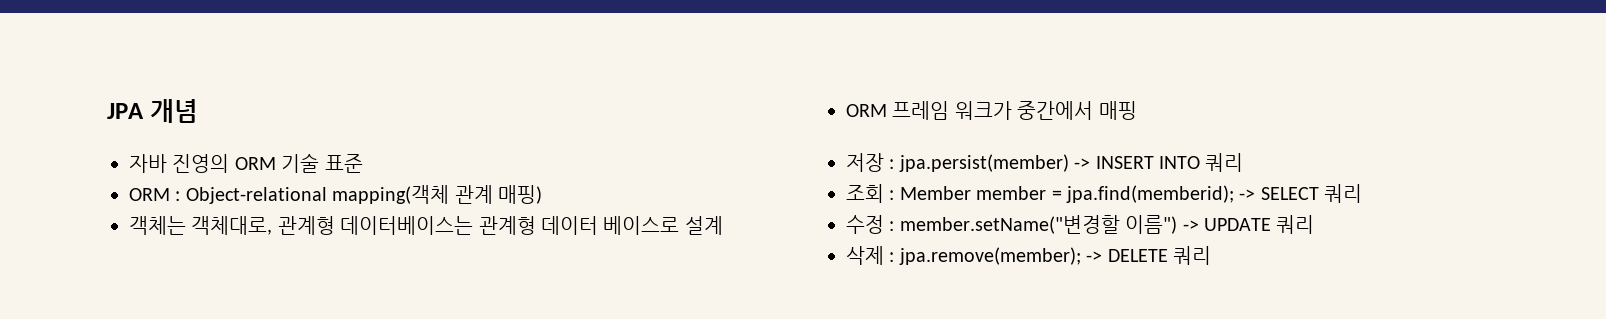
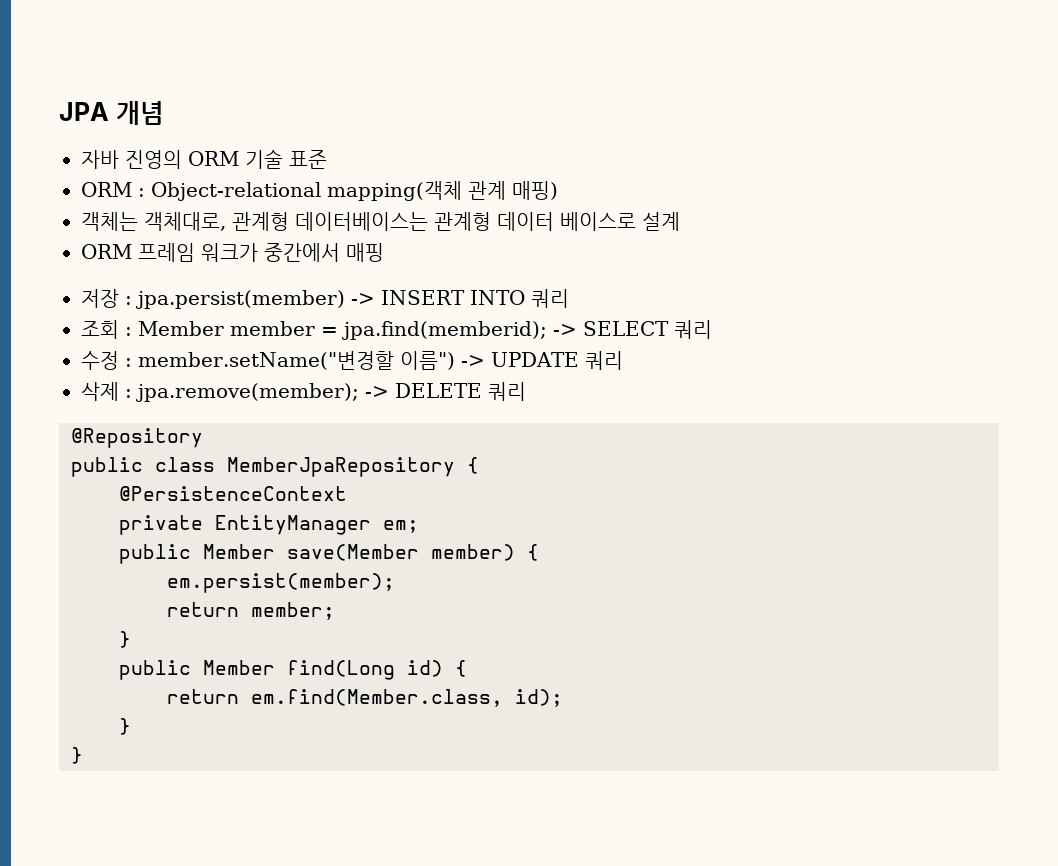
+ @Repository
+ public class MemberJpaRepository {
+ @PersistenceContext
+ private EntityManager em;
+ public Member save(Member member) {
+ em.persist(member);
+ return member;
+ }
+ public Member find(Long id) {
+ return em.find(Member.class, id);
+ }
+ }

